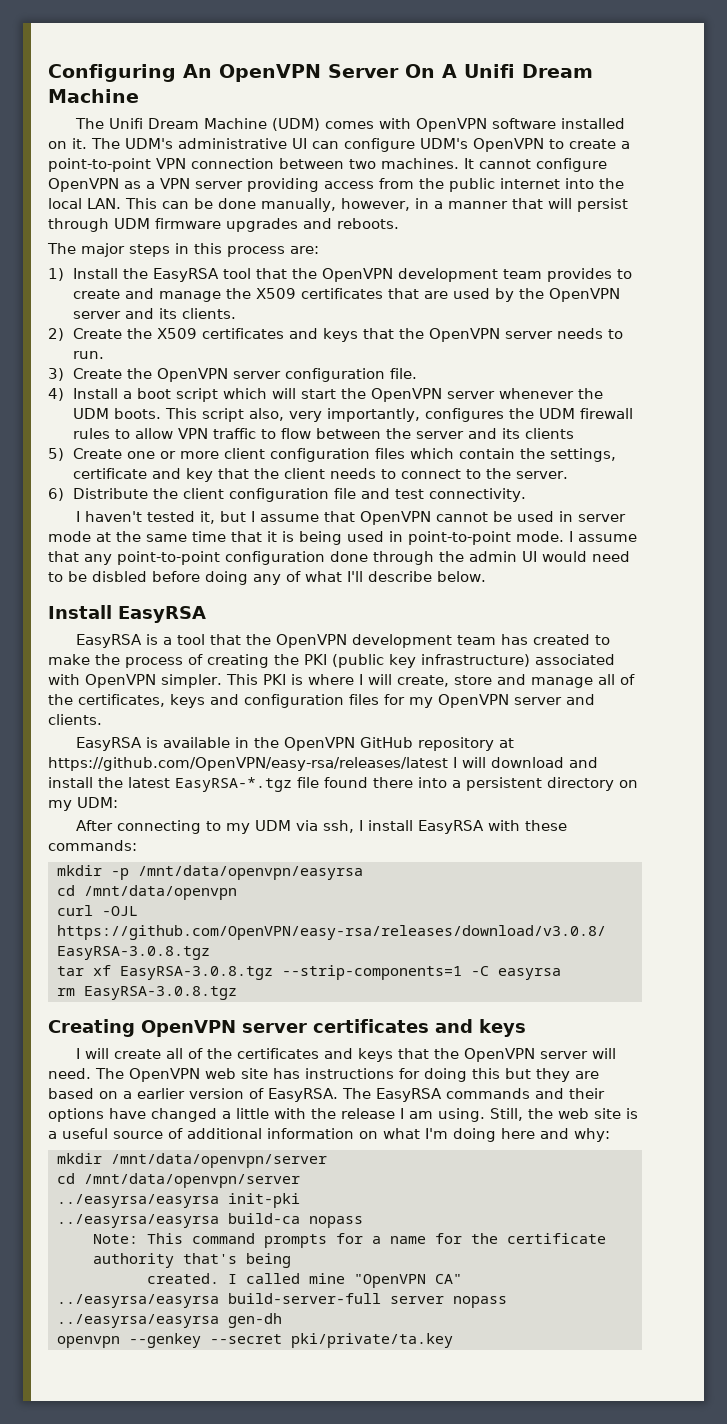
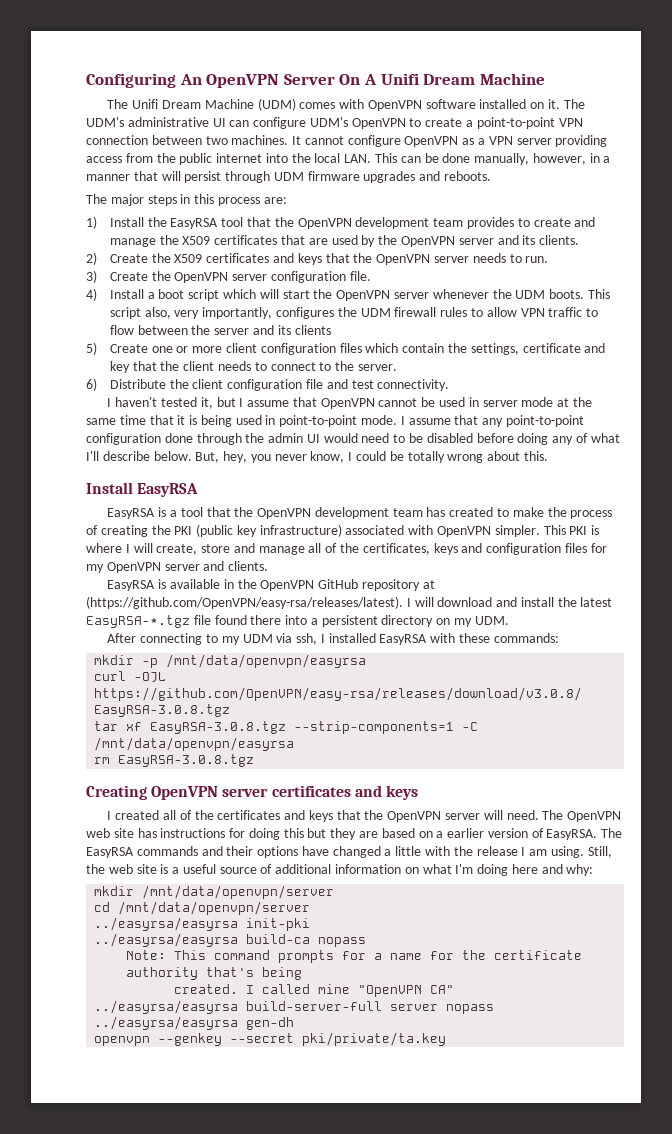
- I assume that any point-to-point configuration done through the admin UI would need to be disbled before doing any of what I'll describe below.
+ I assume that any point-to-point configuration done through the admin UI would need to be disabled before doing any of what I'll describe below. But, hey, you never know, I could be totally wrong about this.
- EasyRSA is available in the OpenVPN GitHub repository at https://github.com/OpenVPN/easy-rsa/releases/latest I will download and install the latest EasyRSA-*.tgz file found there into a persistent directory on my UDM:
+ EasyRSA is available in the OpenVPN GitHub repository at (https://github.com/OpenVPN/easy-rsa/releases/latest). I will download and install the latest EasyRSA-*.tgz file found there into a persistent directory on my UDM.
- After connecting to my UDM via ssh, I install EasyRSA with these commands:
+ After connecting to my UDM via ssh, I installed EasyRSA with these commands:
- cd /mnt/data/openvpn
- tar xf EasyRSA-3.0.8.tgz --strip-components=1 -C easyrsa
+ tar xf EasyRSA-3.0.8.tgz --strip-components=1 -C /mnt/data/openvpn/easyrsa
- I will create all of the certificates and keys that the OpenVPN server will need.
+ I created all of the certificates and keys that the OpenVPN server will need.

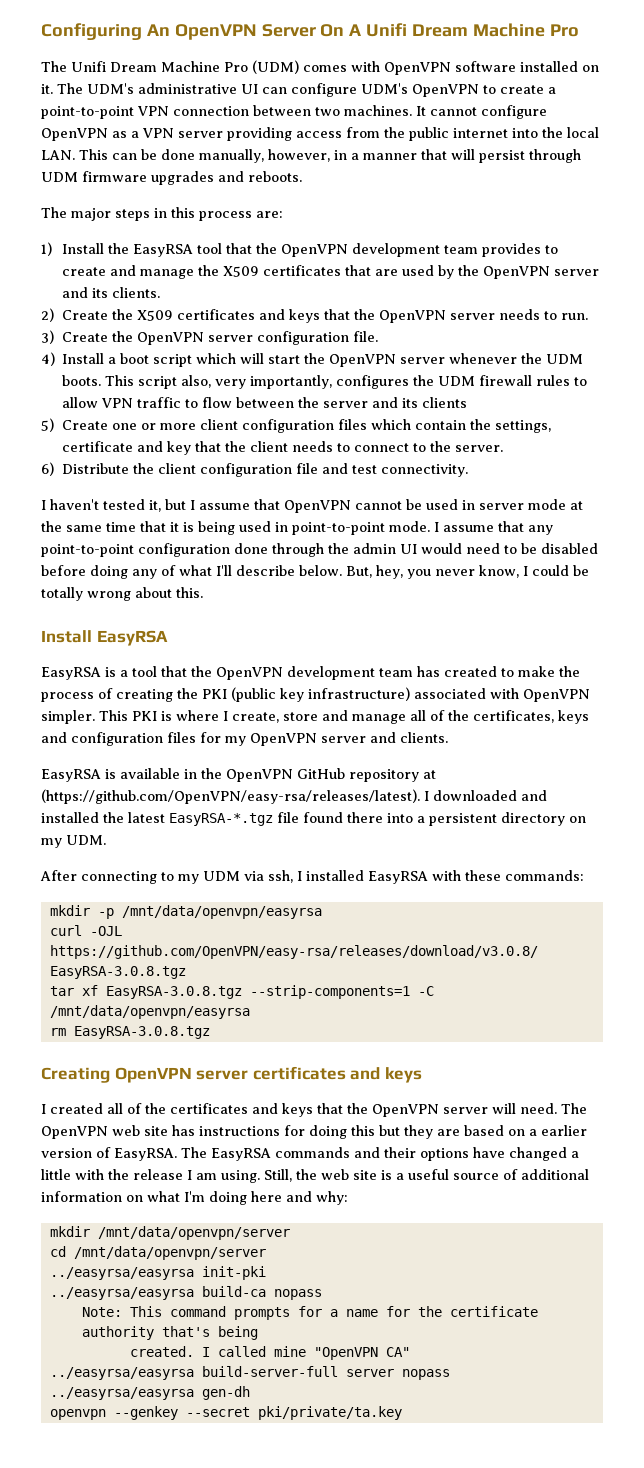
- Configuring An OpenVPN Server On A Unifi Dream Machine
+ Configuring An OpenVPN Server On A Unifi Dream Machine Pro
- The Unifi Dream Machine (UDM) comes with OpenVPN software installed on it.
+ The Unifi Dream Machine Pro (UDM) comes with OpenVPN software installed on it.
- This PKI is where I will create, store and manage all of the certificates, keys and configuration files for my OpenVPN server and clients.
+ This PKI is where I create, store and manage all of the certificates, keys and configuration files for my OpenVPN server and clients.
- EasyRSA is available in the OpenVPN GitHub repository at (https://github.com/OpenVPN/easy-rsa/releases/latest). I will download and install the latest EasyRSA-*.tgz file found there into a persistent directory on my UDM.
+ EasyRSA is available in the OpenVPN GitHub repository at (https://github.com/OpenVPN/easy-rsa/releases/latest). I downloaded and installed the latest EasyRSA-*.tgz file found there into a persistent directory on my UDM.

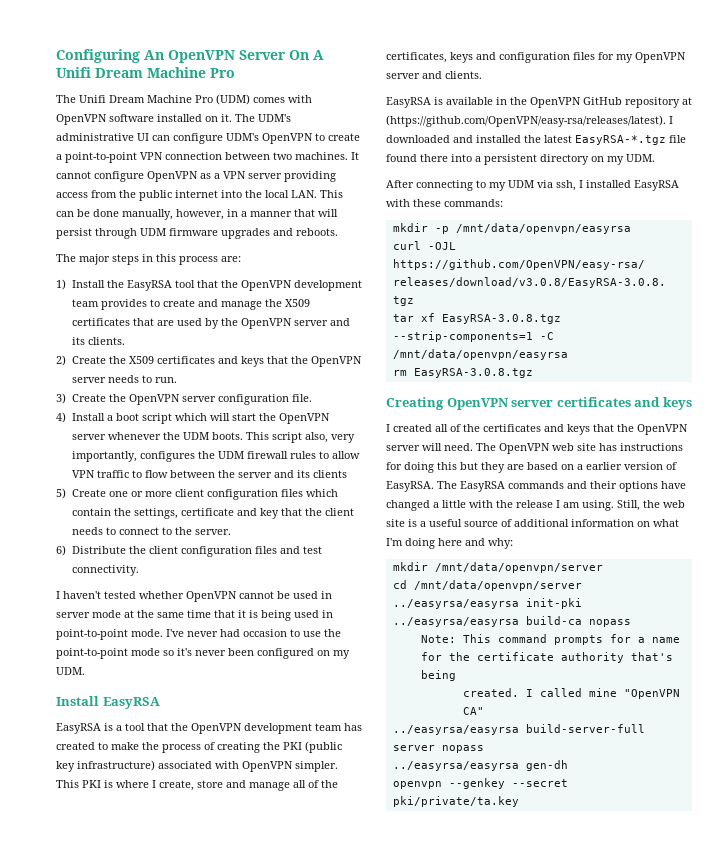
- 6) Distribute the client configuration file and test connectivity.
+ 6) Distribute the client configuration files and test connectivity.
- I haven't tested it, but I assume that OpenVPN cannot be used in server mode at the same time that it is being used in point-to-point mode.
+ I haven't tested whether OpenVPN cannot be used in server mode at the same time that it is being used in point-to-point mode.
- I assume that any point-to-point configuration done through the admin UI would need to be disabled before doing any of what I'll describe below. But, hey, you never know, I could be totally wrong about this.
+ I've never had occasion to use the point-to-point mode so it's never been configured on my UDM.

